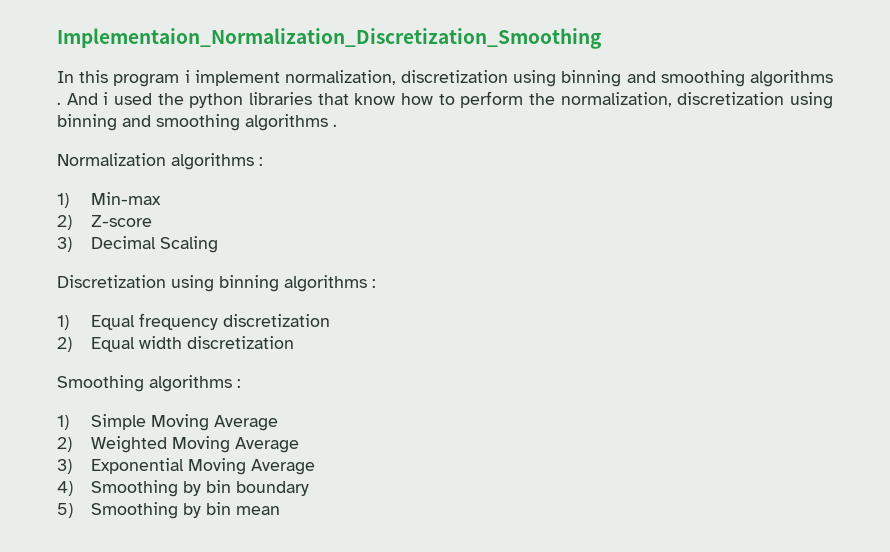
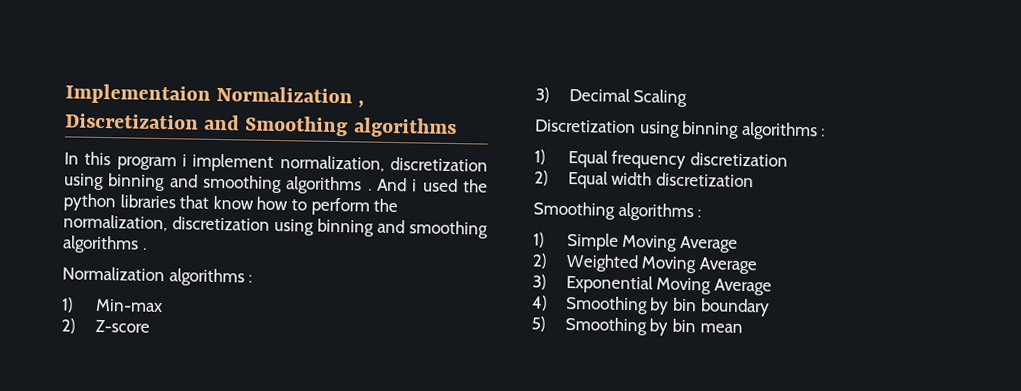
- Implementaion_Normalization_Discretization_Smoothing
+ Implementaion Normalization , Discretization and Smoothing algorithms

